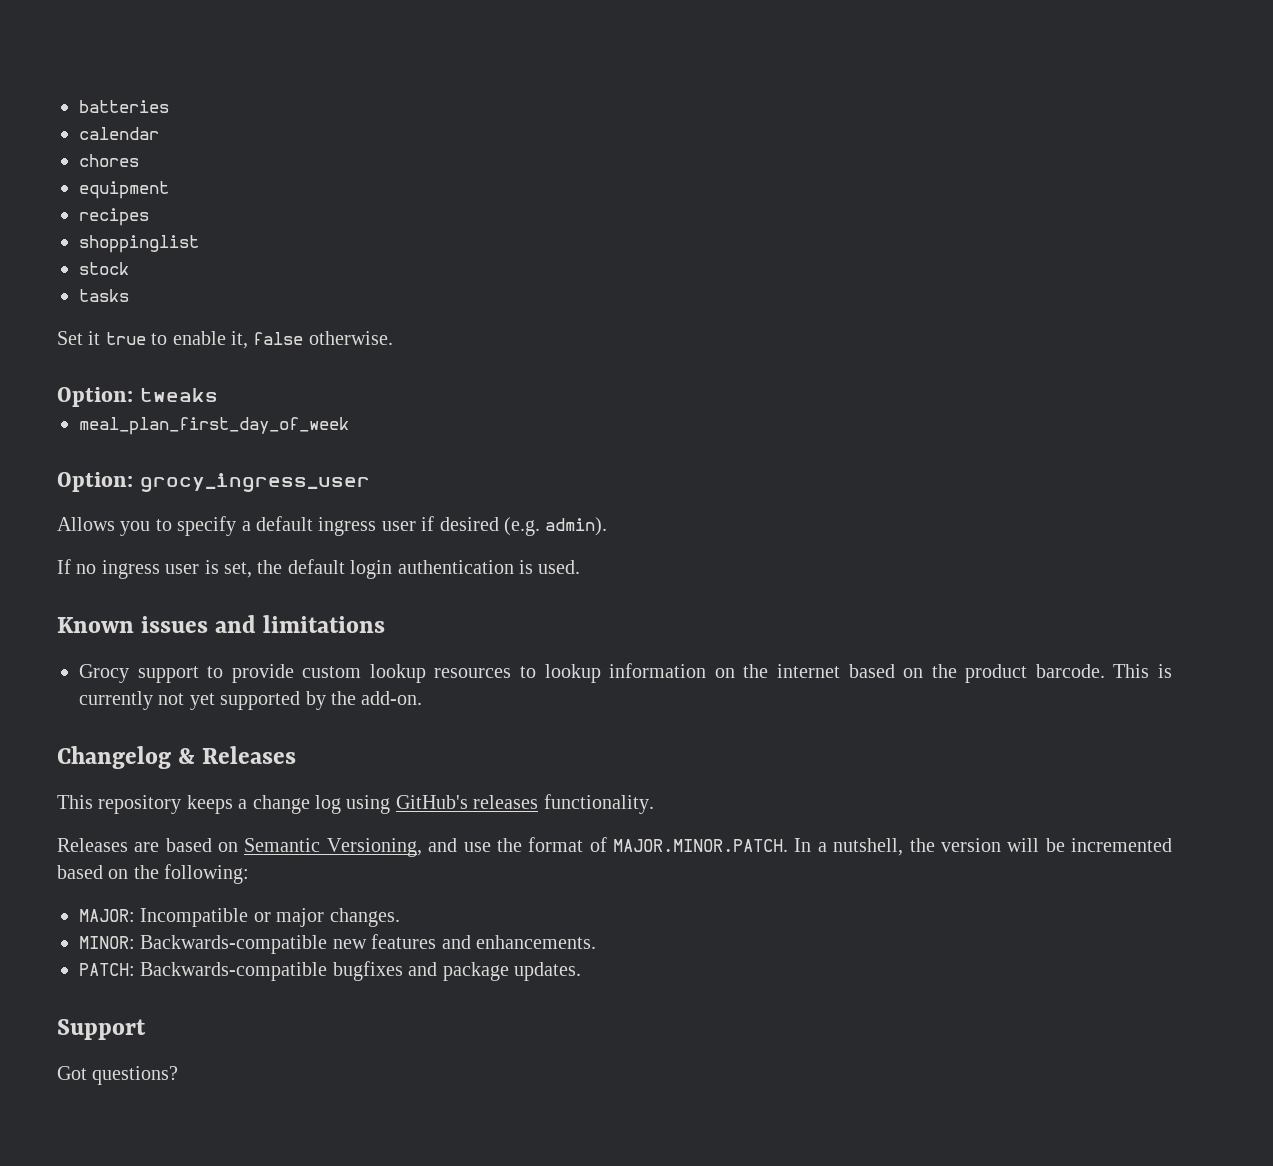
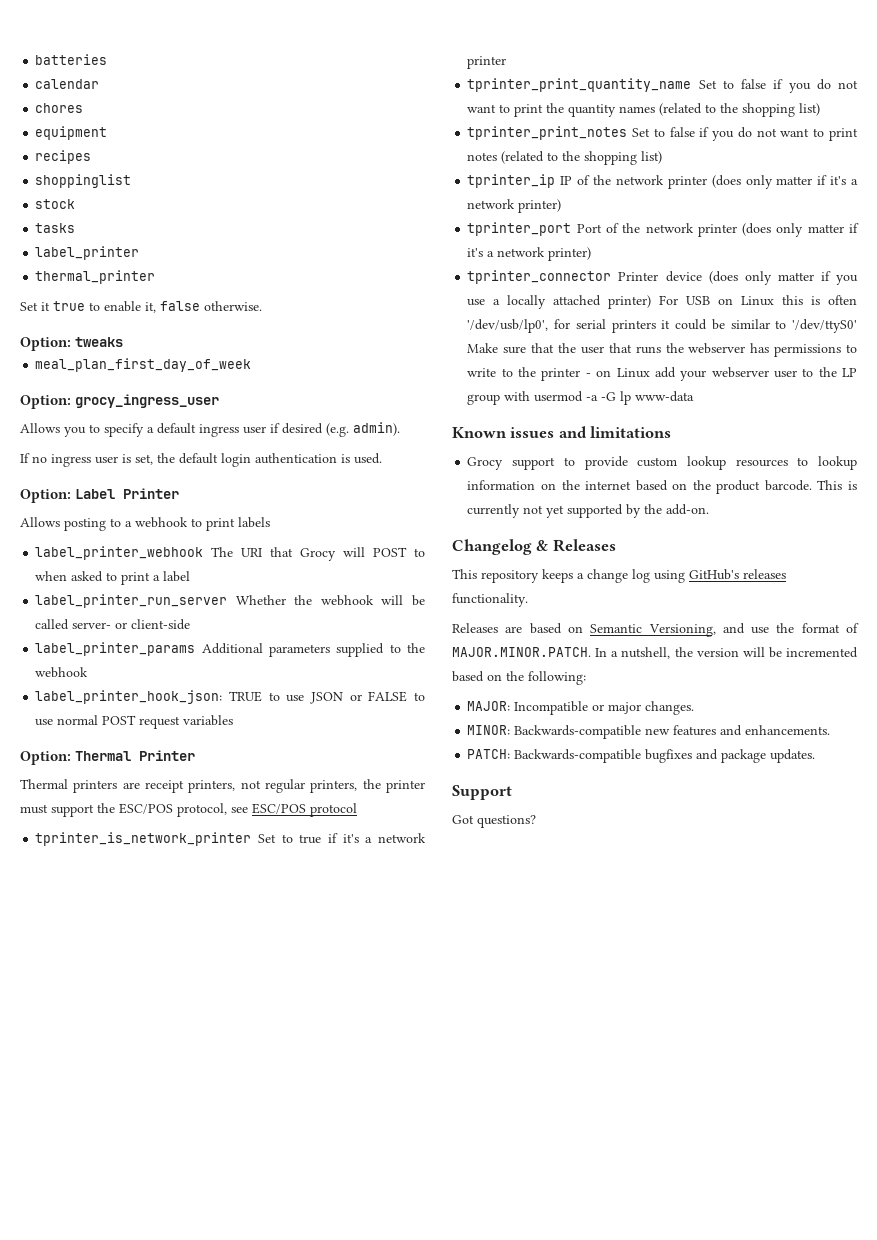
+ label_printer
+ thermal_printer
+ Option: Label Printer
+ Allows posting to a webhook to print labels
+ label_printer_webhook The URI that Grocy will POST to when asked to print a label
+ label_printer_run_server Whether the webhook will be called server- or client-side
+ label_printer_params Additional parameters supplied to the webhook
+ label_printer_hook_json: TRUE to use JSON or FALSE to use normal POST request variables
+ Option: Thermal Printer
+ Thermal printers are receipt printers, not regular printers, the printer must support the ESC/POS protocol, see ESC/POS protocol
+ tprinter_is_network_printer Set to true if it's a network printer
+ tprinter_print_quantity_name Set to false if you do not want to print the quantity names (related to the shopping list)
+ tprinter_print_notes Set to false if you do not want to print notes (related to the shopping list)
+ tprinter_ip IP of the network printer (does only matter if it's a network printer)
+ tprinter_port Port of the network printer (does only matter if it's a network printer)
+ tprinter_connector Printer device (does only matter if you use a locally attached printer) For USB on Linux this is often '/dev/usb/lp0', for serial printers it could be similar to '/dev/ttyS0' Make sure that the user that runs the webserver has permissions to write to the printer - on Linux add your webserver user to the LP group with usermod -a -G lp www-data

